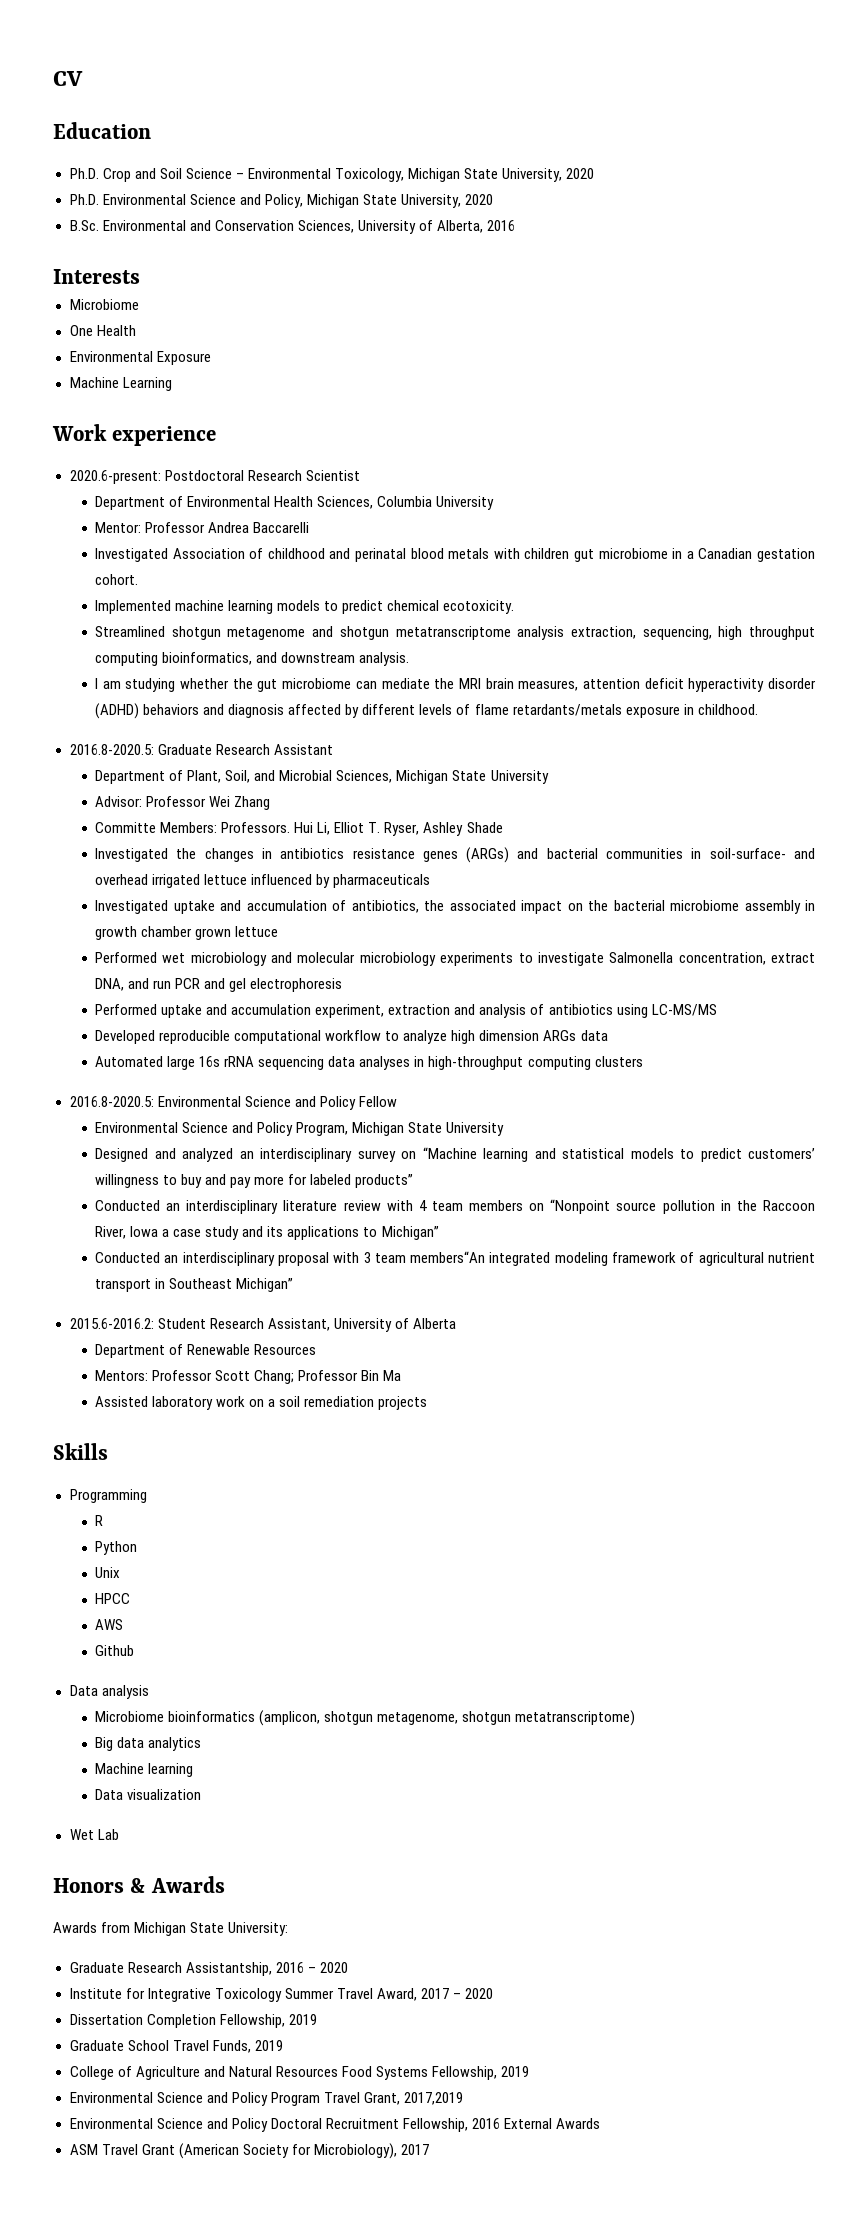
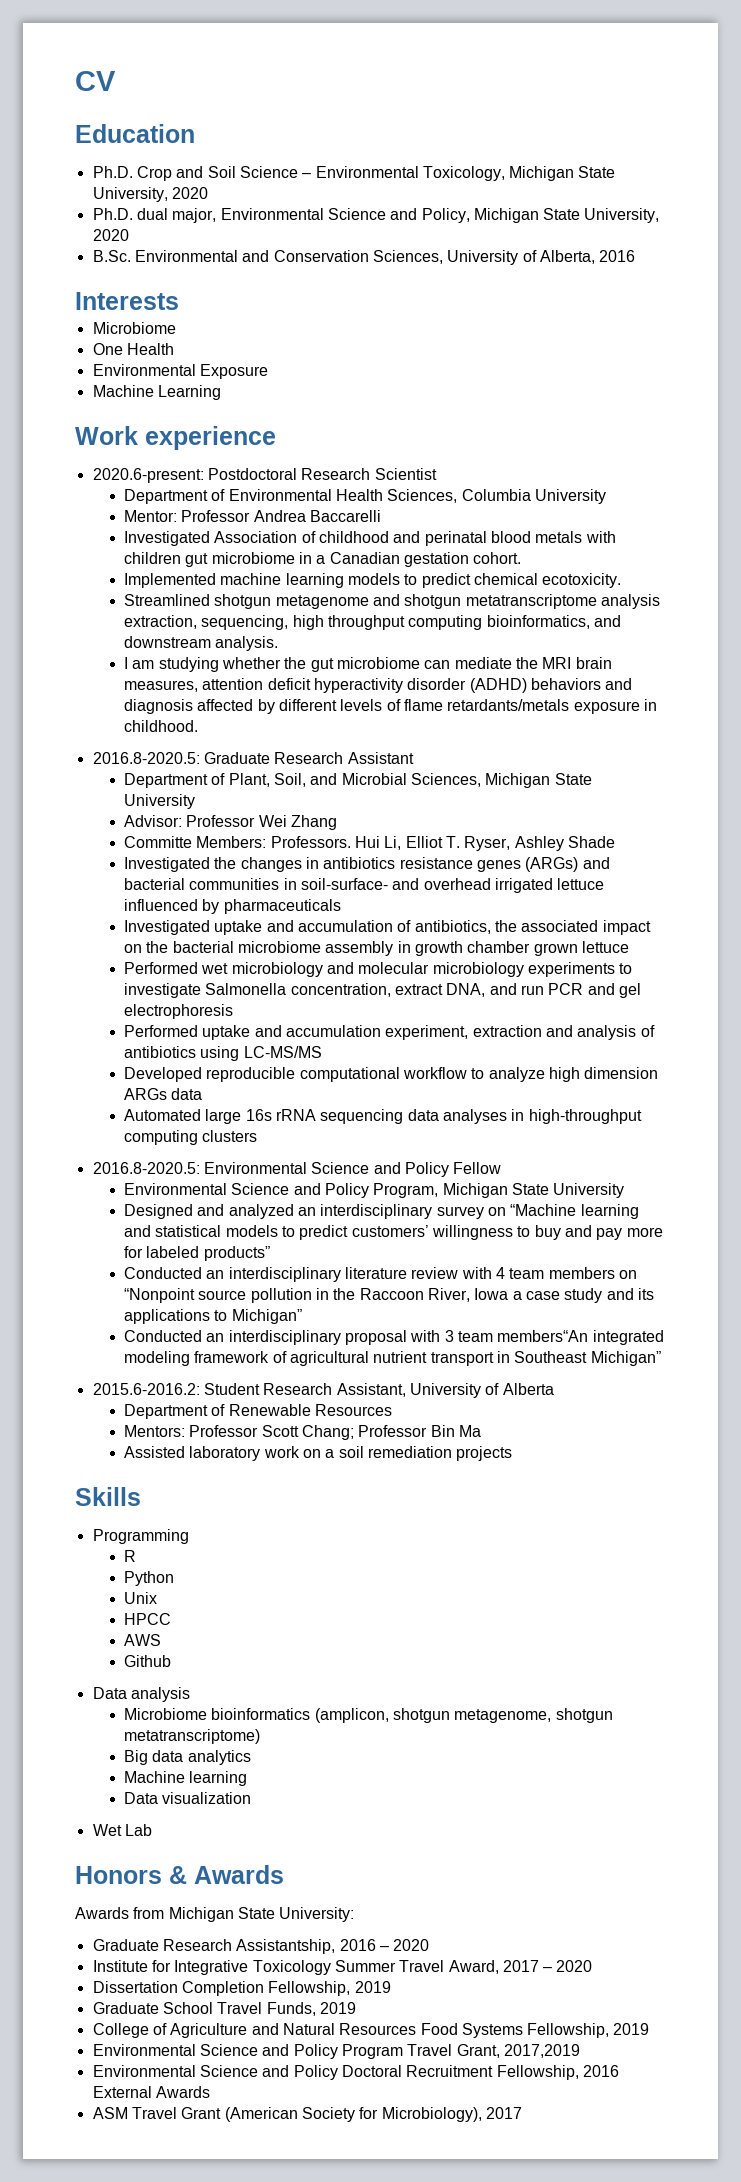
- Ph.D. Environmental Science and Policy, Michigan State University, 2020
+ Ph.D. dual major, Environmental Science and Policy, Michigan State University, 2020

